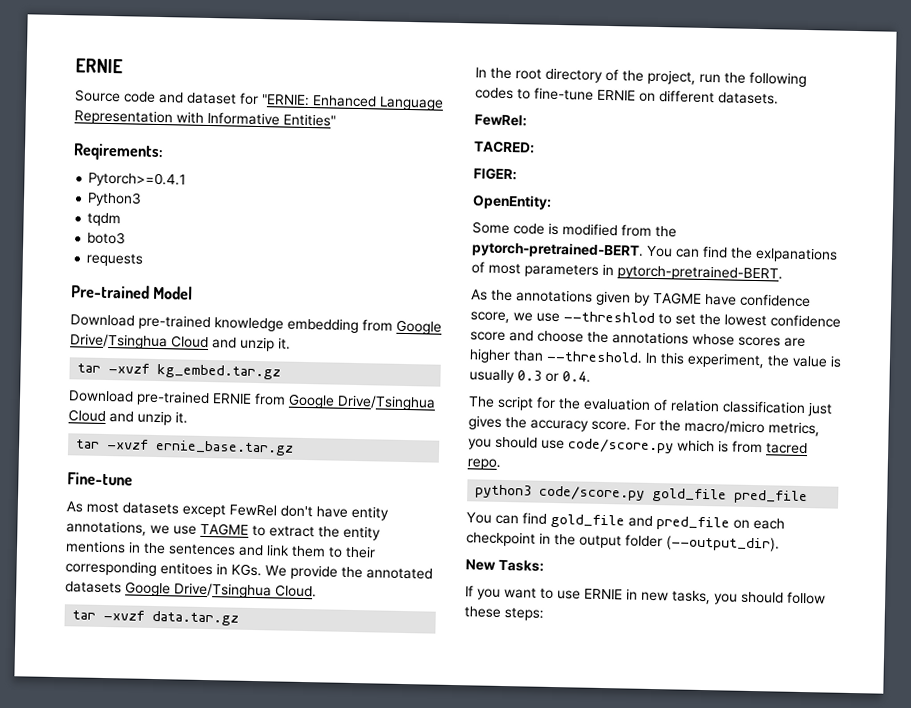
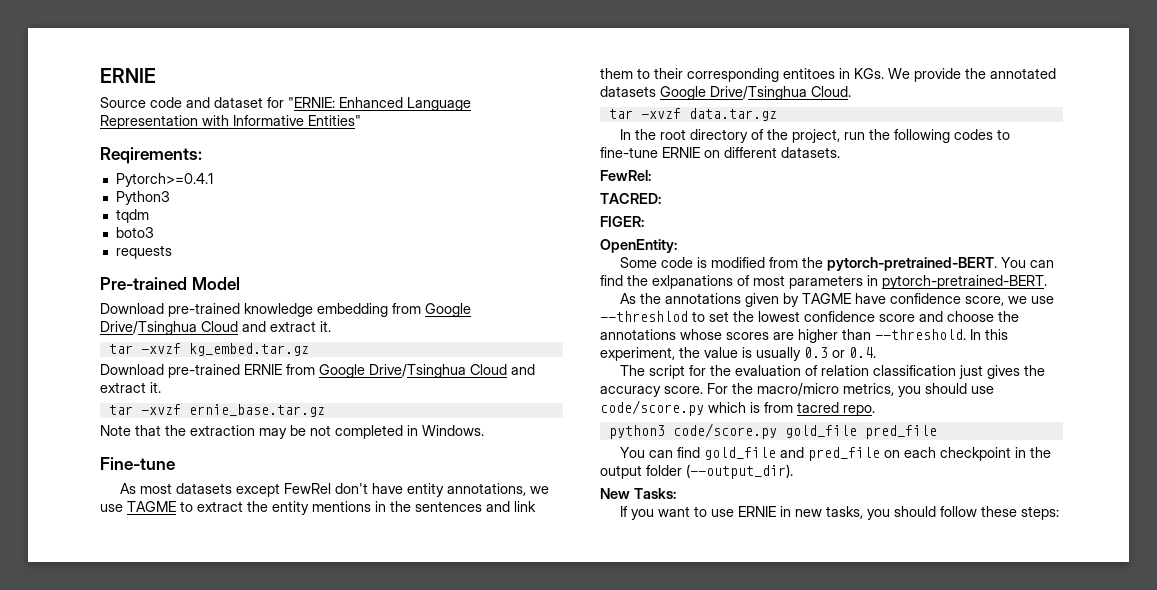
- Download pre-trained knowledge embedding from Google Drive/Tsinghua Cloud and unzip it.
+ Download pre-trained knowledge embedding from Google Drive/Tsinghua Cloud and extract it.
- Download pre-trained ERNIE from Google Drive/Tsinghua Cloud and unzip it.
+ Download pre-trained ERNIE from Google Drive/Tsinghua Cloud and extract it.
+ Note that the extraction may be not completed in Windows.

